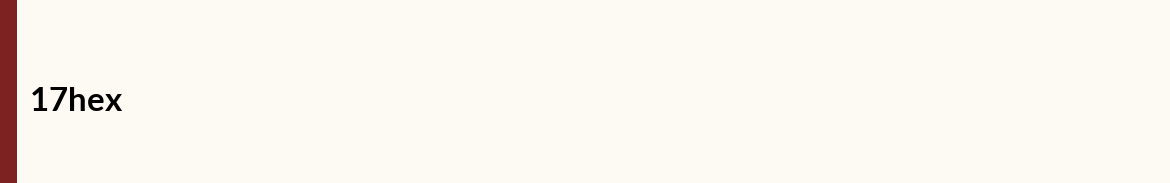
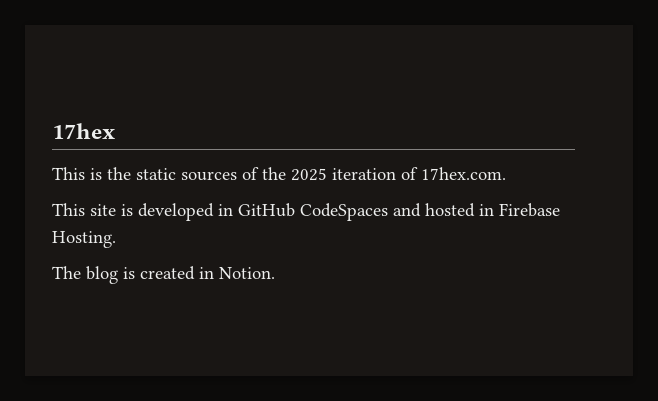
+ This is the static sources of the 2025 iteration of 17hex.com.
+ This site is developed in GitHub CodeSpaces and hosted in Firebase Hosting.
+ The blog is created in Notion.

